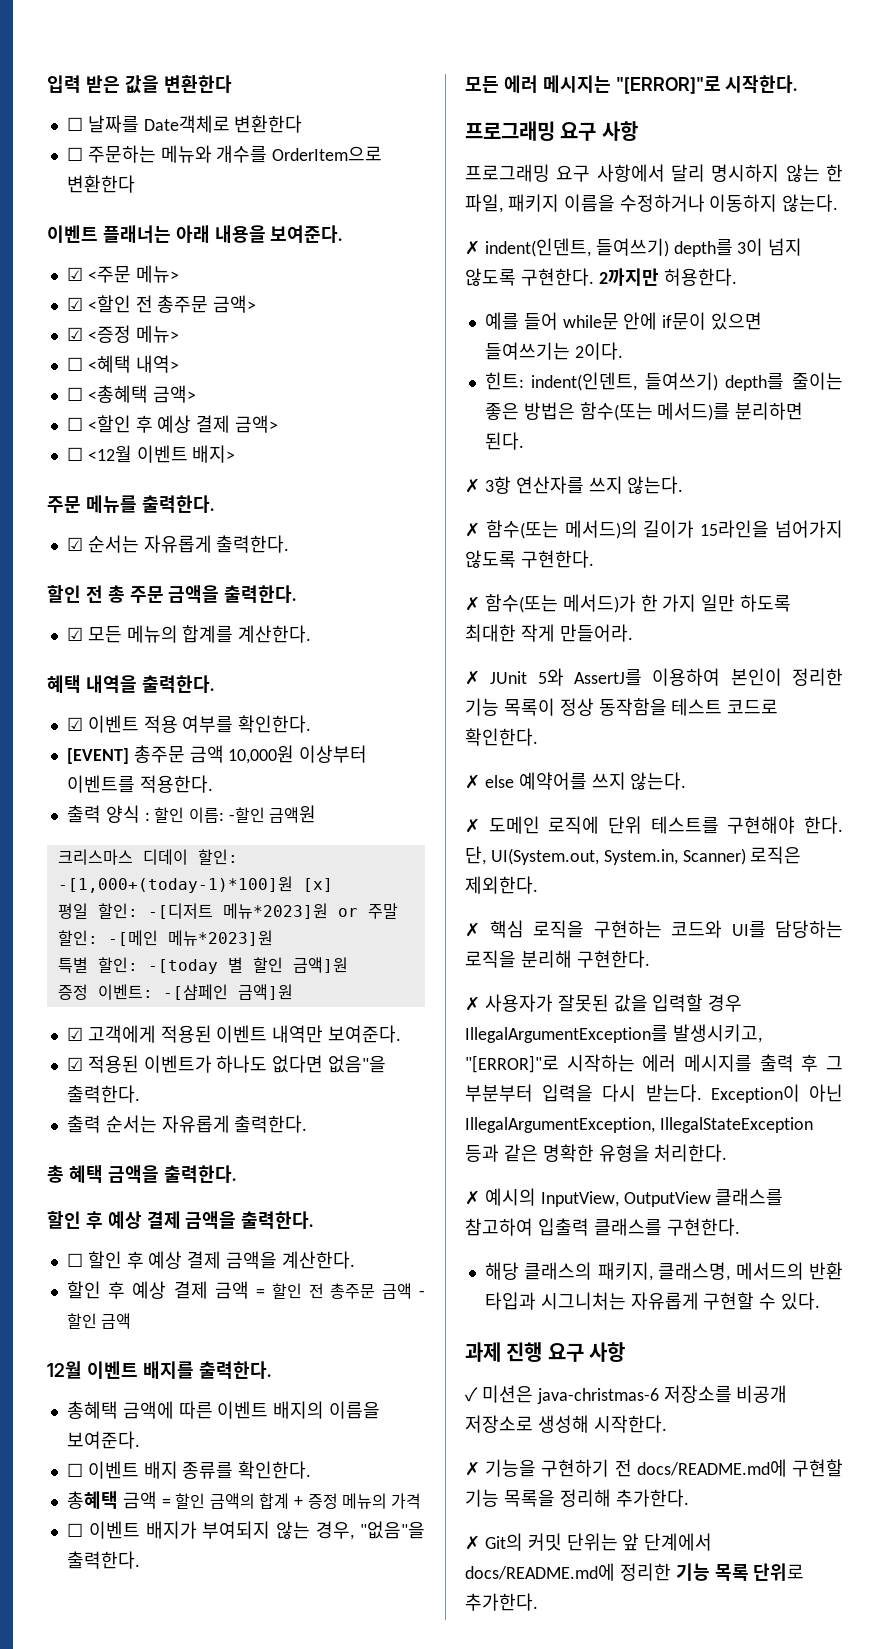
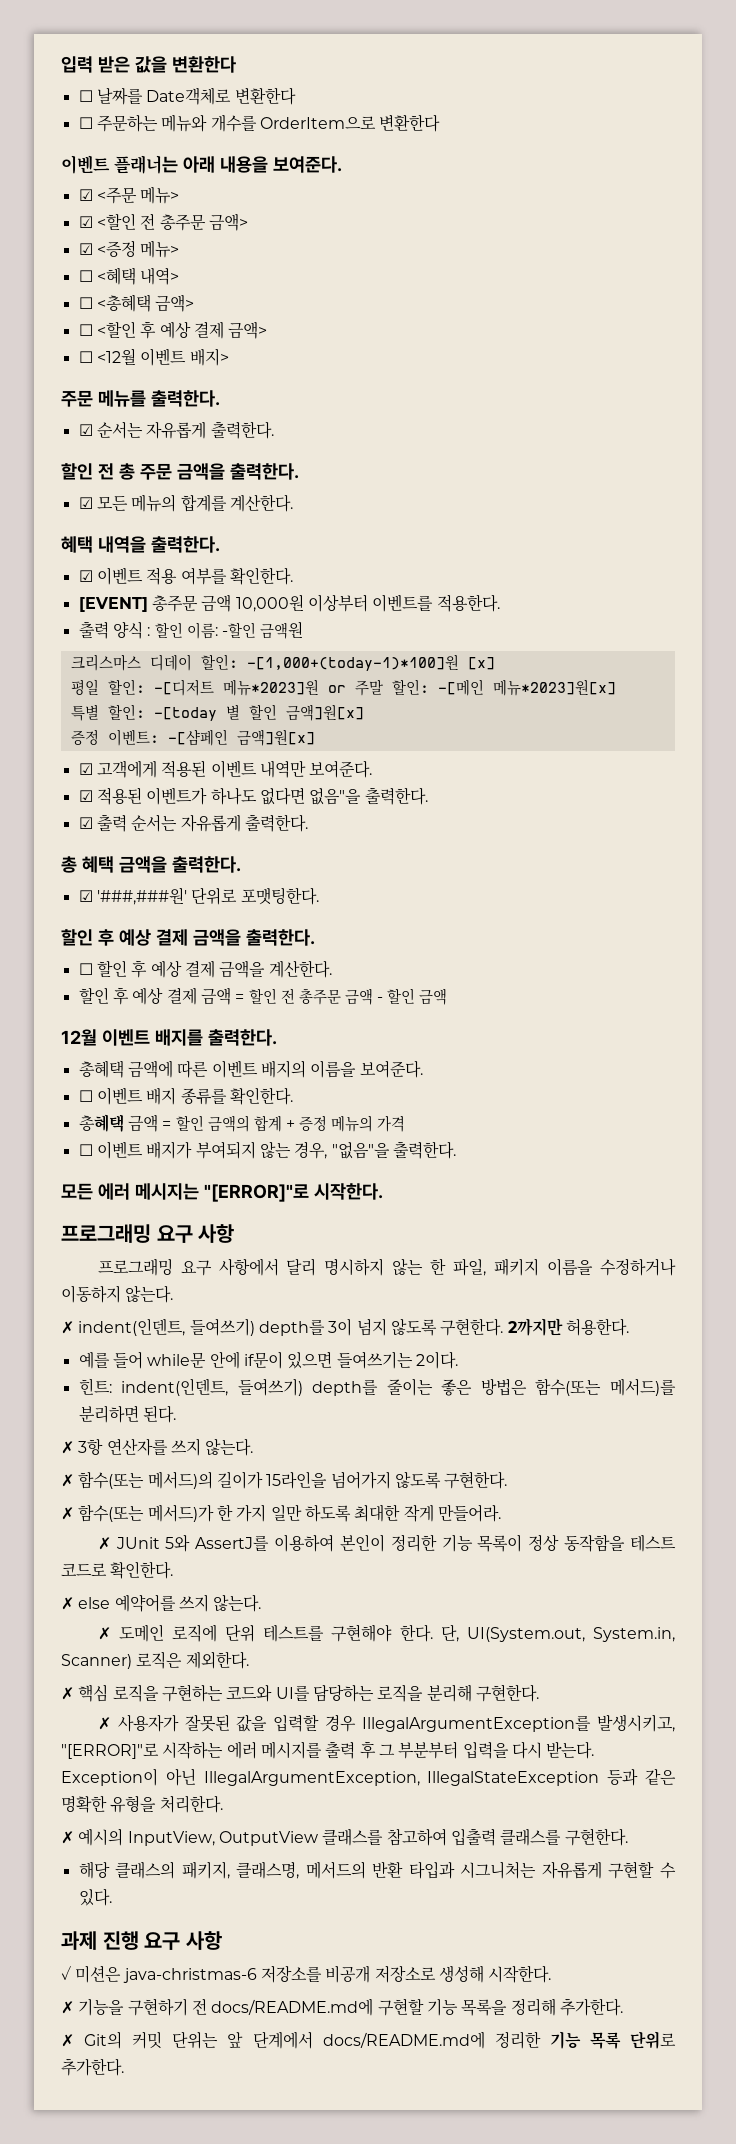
- 평일 할인: -[디저트 메뉴*2023]원 or 주말 할인: -[메인 메뉴*2023]원
+ 평일 할인: -[디저트 메뉴*2023]원 or 주말 할인: -[메인 메뉴*2023]원[x]
- 특별 할인: -[today 별 할인 금액]원
+ 특별 할인: -[today 별 할인 금액]원[x]
- 증정 이벤트: -[샴페인 금액]원
+ 증정 이벤트: -[샴페인 금액]원[x]
- 출력 순서는 자유롭게 출력한다.
+ ☑ 출력 순서는 자유롭게 출력한다.
+ ☑ '###,###원' 단위로 포맷팅한다.

